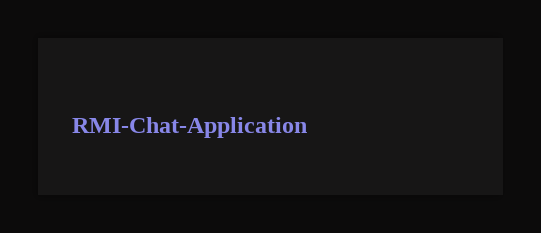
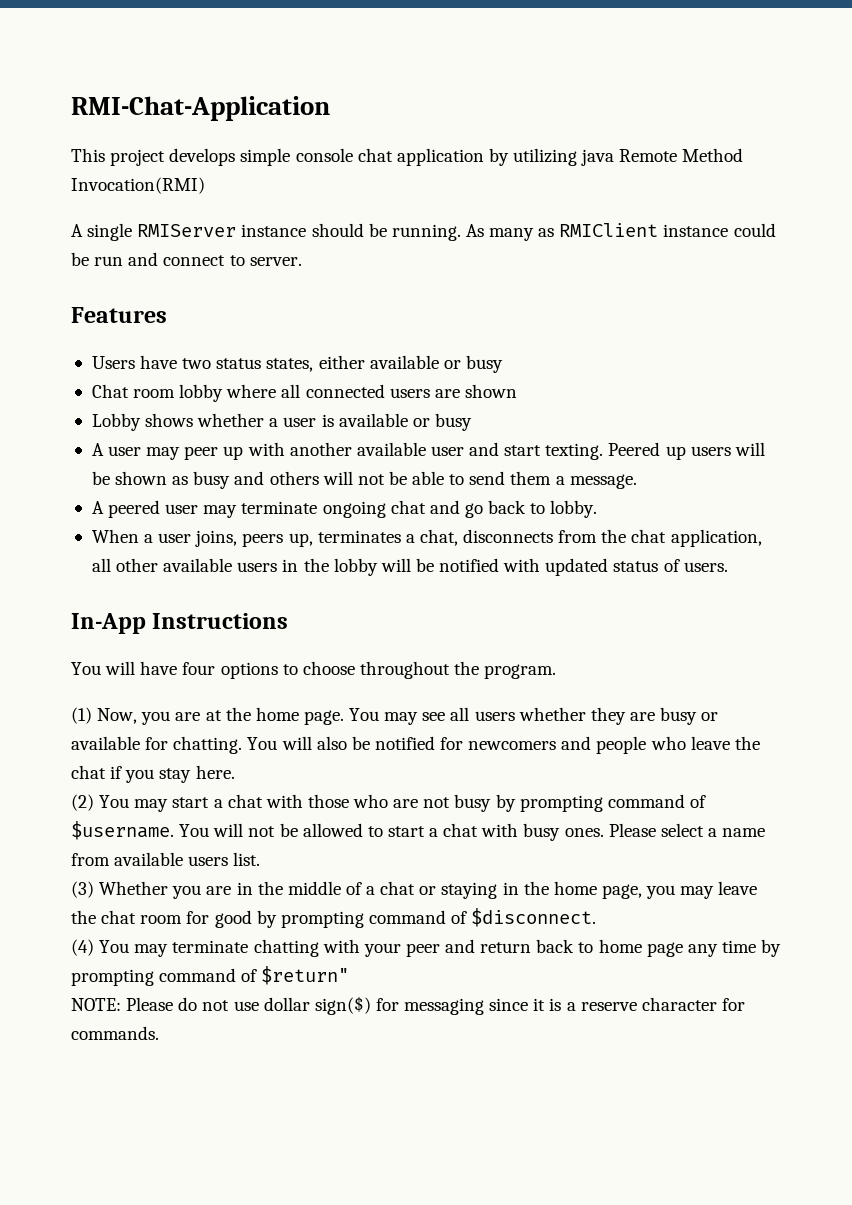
+ This project develops simple console chat application by utilizing java Remote Method Invocation(RMI)
+ A single RMIServer instance should be running. As many as RMIClient instance could be run and connect to server.
+ Features
+ Users have two status states, either available or busy
+ Chat room lobby where all connected users are shown
+ Lobby shows whether a user is available or busy
+ A user may peer up with another available user and start texting. Peered up users will be shown as busy and others will not be able to send them a message.
+ A peered user may terminate ongoing chat and go back to lobby.
+ When a user joins, peers up, terminates a chat, disconnects from the chat application, all other available users in the lobby will be notified with updated status of users.
+ In-App Instructions
+ You will have four options to choose throughout the program.
+ (1) Now, you are at the home page. You may see all users whether they are busy or available for chatting. You will also be notified for newcomers and people who leave the chat if you stay here.
+ (2) You may start a chat with those who are not busy by prompting command of $username. You will not be allowed to start a chat with busy ones. Please select a name from available users list.
+ (3) Whether you are in the middle of a chat or staying in the home page, you may leave the chat room for good by prompting command of $disconnect.
+ (4) You may terminate chatting with your peer and return back to home page any time by prompting command of $return"
+ NOTE: Please do not use dollar sign($) for messaging since it is a reserve character for commands.

